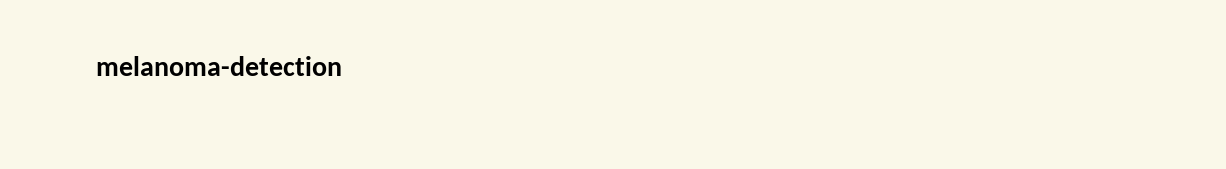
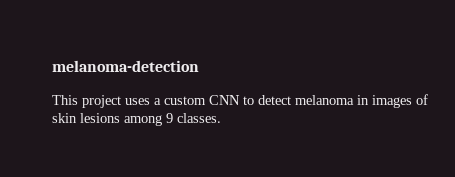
+ This project uses a custom CNN to detect melanoma in images of skin lesions among 9 classes.

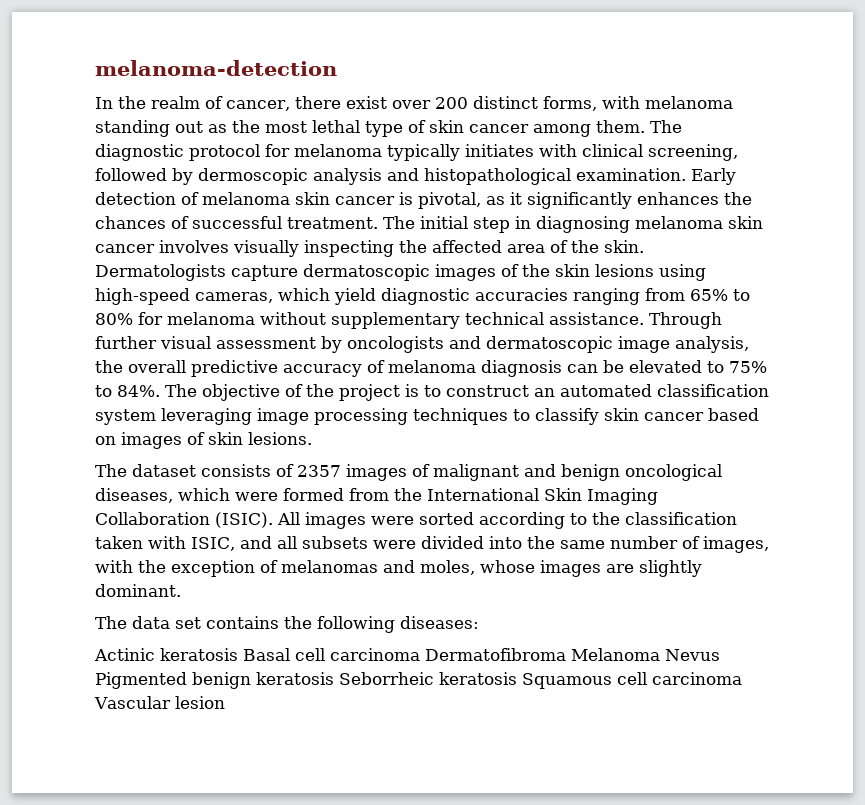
- This project uses a custom CNN to detect melanoma in images of skin lesions among 9 classes.
+ In the realm of cancer, there exist over 200 distinct forms, with melanoma standing out as the most lethal type of skin cancer among them. The diagnostic protocol for melanoma typically initiates with clinical screening, followed by dermoscopic analysis and histopathological examination. Early detection of melanoma skin cancer is pivotal, as it significantly enhances the chances of successful treatment. The initial step in diagnosing melanoma skin cancer involves visually inspecting the affected area of the skin. Dermatologists capture dermatoscopic images of the skin lesions using high-speed cameras, which yield diagnostic accuracies ranging from 65% to 80% for melanoma without supplementary technical assistance. Through further visual assessment by oncologists and dermatoscopic image analysis, the overall predictive accuracy of melanoma diagnosis can be elevated to 75% to 84%. The objective of the project is to construct an automated classification system leveraging image processing techniques to classify skin cancer based on images of skin lesions.
+ The dataset consists of 2357 images of malignant and benign oncological diseases, which were formed from the International Skin Imaging Collaboration (ISIC). All images were sorted according to the classification taken with ISIC, and all subsets were divided into the same number of images, with the exception of melanomas and moles, whose images are slightly dominant.
+ The data set contains the following diseases:
+ Actinic keratosis Basal cell carcinoma Dermatofibroma Melanoma Nevus Pigmented benign keratosis Seborrheic keratosis Squamous cell carcinoma Vascular lesion

